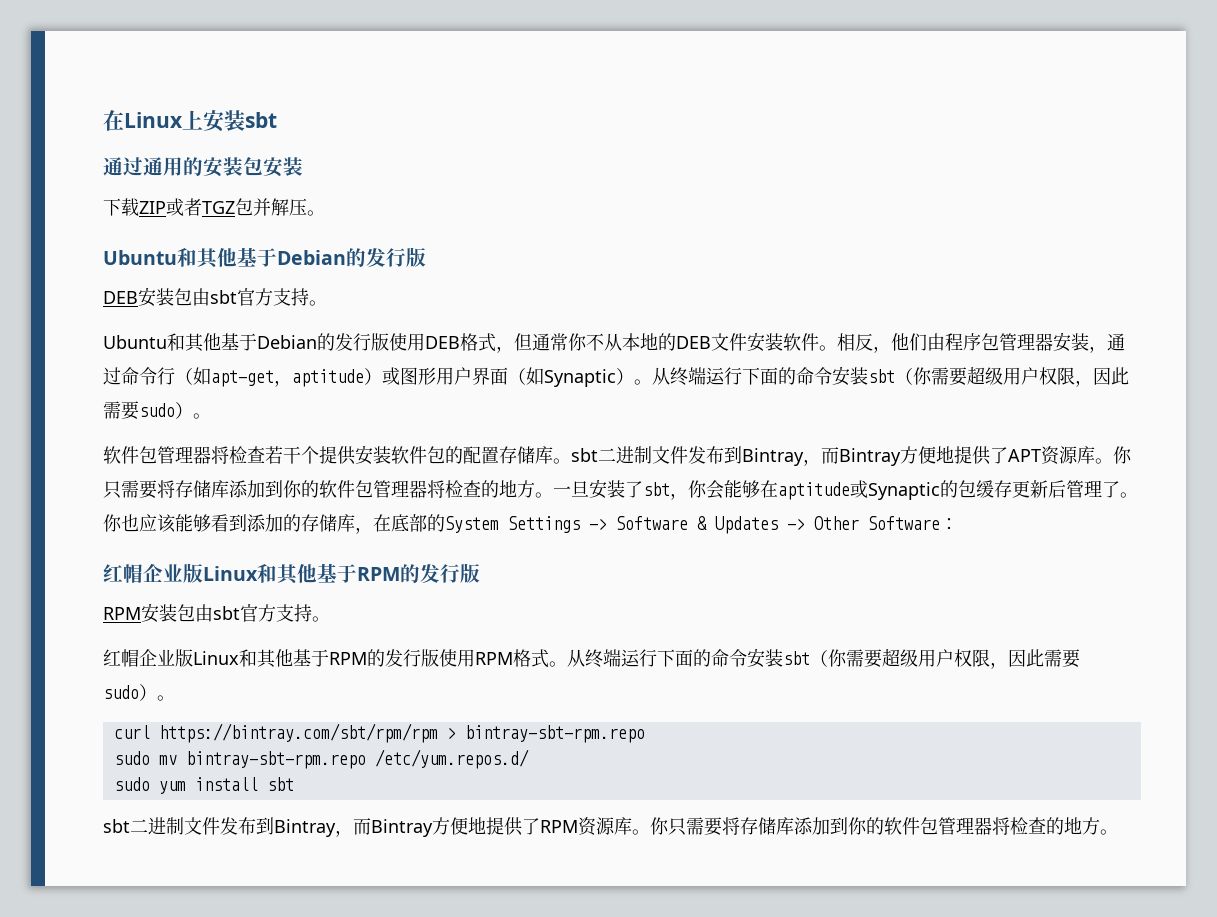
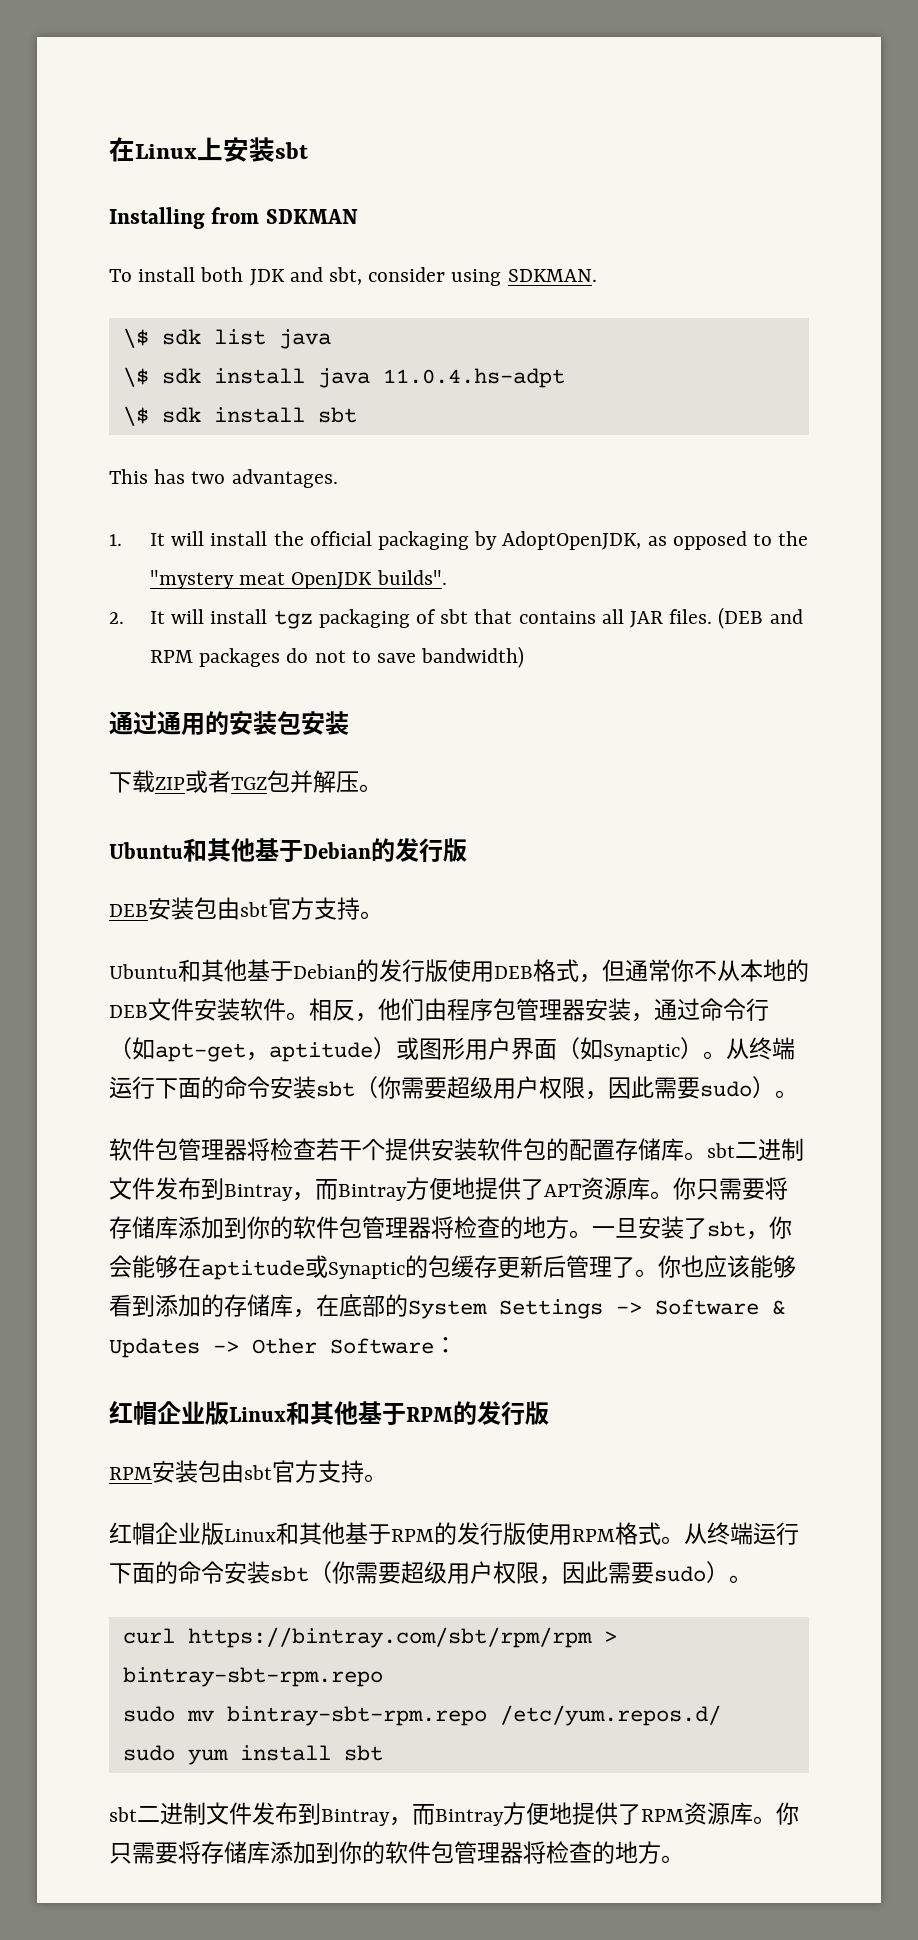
+ Installing from SDKMAN
+ To install both JDK and sbt, consider using SDKMAN.
+ \$ sdk list java
+ \$ sdk install java 11.0.4.hs-adpt
+ \$ sdk install sbt
+ This has two advantages.
+ 1. It will install the official packaging by AdoptOpenJDK, as opposed to the "mystery meat OpenJDK builds".
+ 2. It will install tgz packaging of sbt that contains all JAR files. (DEB and RPM packages do not to save bandwidth)

